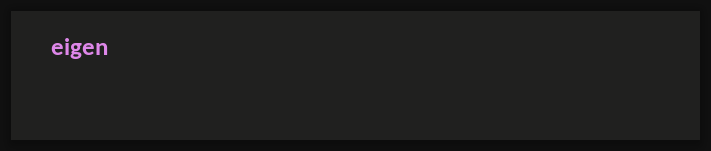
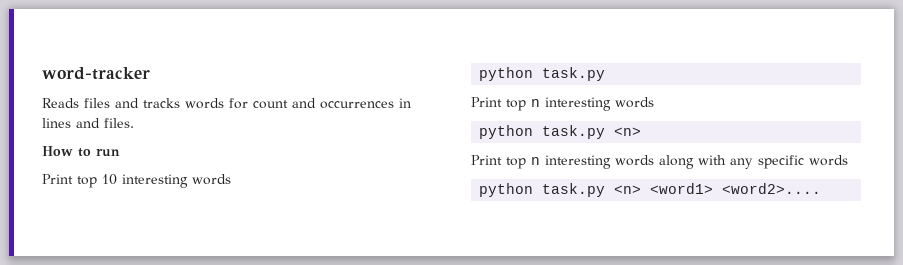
- eigen
+ word-tracker
+ Reads files and tracks words for count and occurrences in lines and files.
+ How to run
+ Print top 10 interesting words
+ python task.py
+ Print top n interesting words
+ python task.py <n>
+ Print top n interesting words along with any specific words
+ python task.py <n> <word1> <word2>....

